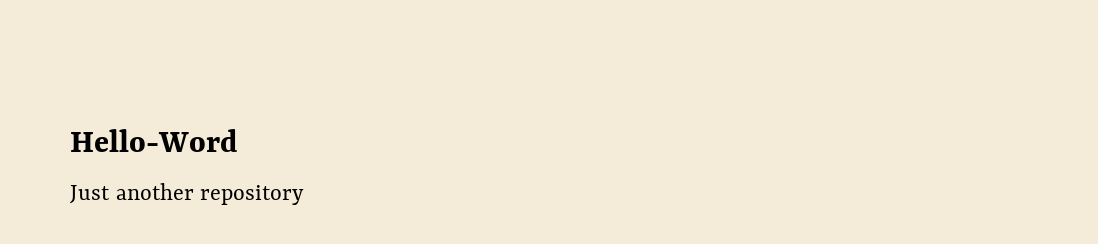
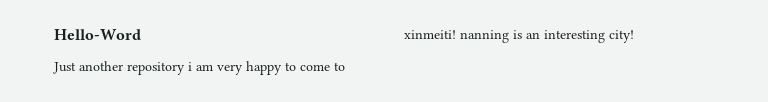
- Just another repository
+ Just another repository i am very happy to come to xinmeiti! nanning is an interesting city!

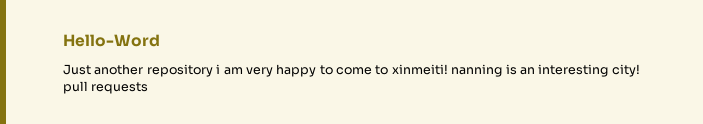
- Just another repository i am very happy to come to xinmeiti! nanning is an interesting city!
+ Just another repository i am very happy to come to xinmeiti! nanning is an interesting city! pull requests

